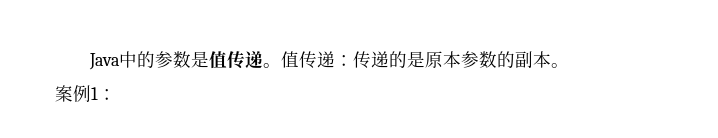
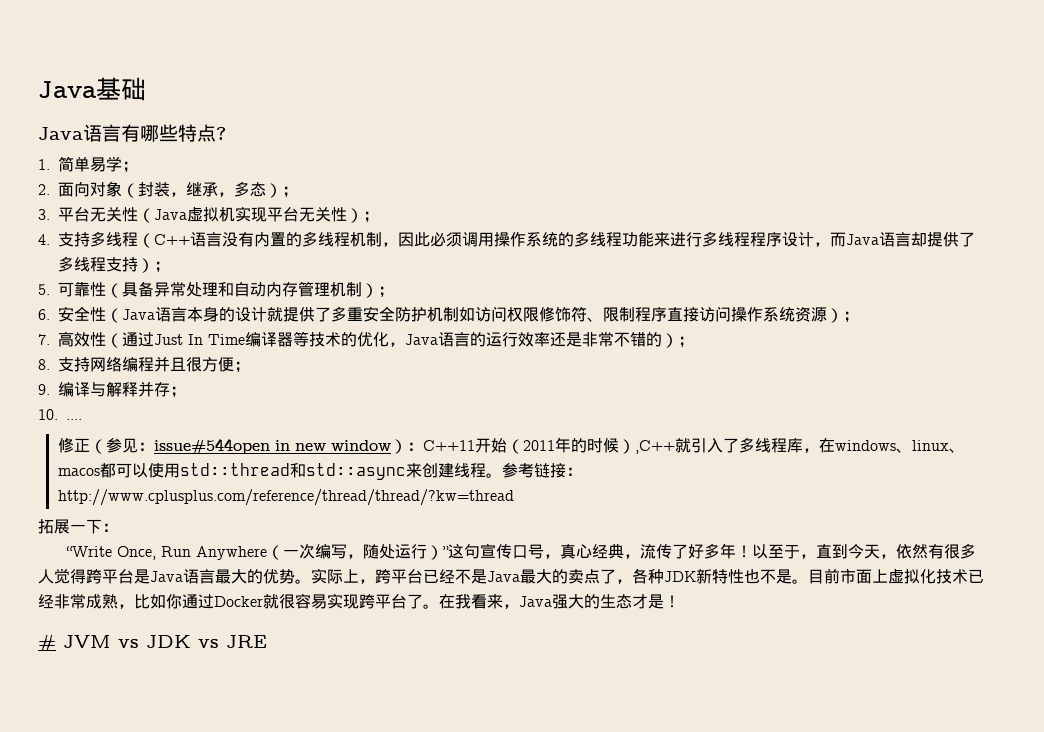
- Java中的参数是值传递。值传递：传递的是原本参数的副本。
- 案例1：
+ Java基础
+ Java语言有哪些特点?
+ 1.简单易学；
+ 2.面向对象（封装，继承，多态）；
+ 3.平台无关性（Java虚拟机实现平台无关性）；
+ 4.支持多线程（C++语言没有内置的多线程机制，因此必须调用操作系统的多线程功能来进行多线程程序设计，而Java语言却提供了多线程支持）；
+ 5.可靠性（具备异常处理和自动内存管理机制）；
+ 6.安全性（Java语言本身的设计就提供了多重安全防护机制如访问权限修饰符、限制程序直接访问操作系统资源）；
+ 7.高效性（通过Just In Time编译器等技术的优化，Java语言的运行效率还是非常不错的）；
+ 8.支持网络编程并且很方便；
+ 9.编译与解释并存；
+ 10. ....
+ 修正（参见：issue#544open in new window）：C++11开始（2011年的时候）,C++就引入了多线程库，在windows、linux、macos都可以使用std::thread和std::async来创建线程。参考链接：http://www.cplusplus.com/reference/thread/thread/?kw=thread
+ 拓展一下：
+ “Write Once, Run Anywhere（一次编写，随处运行）”这句宣传口号，真心经典，流传了好多年！以至于，直到今天，依然有很多人觉得跨平台是Java语言最大的优势。实际上，跨平台已经不是Java最大的卖点了，各种JDK新特性也不是。目前市面上虚拟化技术已经非常成熟，比如你通过Docker就很容易实现跨平台了。在我看来，Java强大的生态才是！
+ # JVM vs JDK vs JRE

